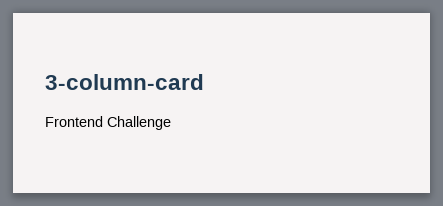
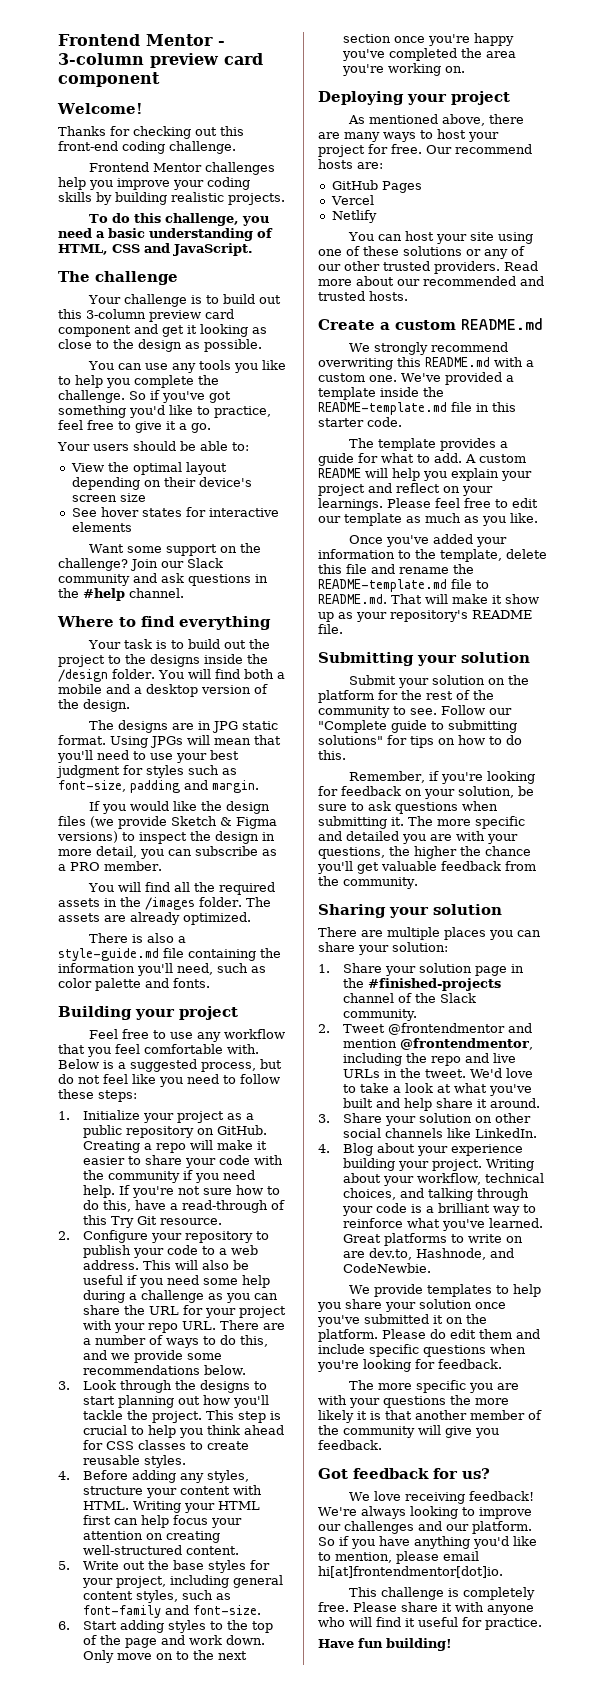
- 3-column-card
- Frontend Challenge
+ Frontend Mentor - 3-column preview card component
+ Welcome!
+ Thanks for checking out this front-end coding challenge.
+ Frontend Mentor challenges help you improve your coding skills by building realistic projects.
+ To do this challenge, you need a basic understanding of HTML, CSS and JavaScript.
+ The challenge
+ Your challenge is to build out this 3-column preview card component and get it looking as close to the design as possible.
+ You can use any tools you like to help you complete the challenge. So if you've got something you'd like to practice, feel free to give it a go.
+ Your users should be able to:
+ View the optimal layout depending on their device's screen size
+ See hover states for interactive elements
+ Want some support on the challenge? Join our Slack community and ask questions in the #help channel.
+ Where to find everything
+ Your task is to build out the project to the designs inside the /design folder. You will find both a mobile and a desktop version of the design.
+ The designs are in JPG static format. Using JPGs will mean that you'll need to use your best judgment for styles such as font-size, padding and margin.
+ If you would like the design files (we provide Sketch & Figma versions) to inspect the design in more detail, you can subscribe as a PRO member.
+ You will find all the required assets in the /images folder. The assets are already optimized.
+ There is also a style-guide.md file containing the information you'll need, such as color palette and fonts.
+ Building your project
+ Feel free to use any workflow that you feel comfortable with. Below is a suggested process, but do not feel like you need to follow these steps:
+ 1. Initialize your project as a public repository on GitHub. Creating a repo will make it easier to share your code with the community if you need help. If you're not sure how to do this, have a read-through of this Try Git resource.
+ 2. Configure your repository to publish your code to a web address. This will also be useful if you need some help during a challenge as you can share the URL for your project with your repo URL. There are a number of ways to do this, and we provide some recommendations below.
+ 3. Look through the designs to start planning out how you'll tackle the project. This step is crucial to help you think ahead for CSS classes to create reusable styles.
+ 4. Before adding any styles, structure your content with HTML. Writing your HTML first can help focus your attention on creating well-structured content.
+ 5. Write out the base styles for your project, including general content styles, such as font-family and font-size.
+ 6. Start adding styles to the top of the page and work down. Only move on to the next section once you're happy you've completed the area you're working on.
+ Deploying your project
+ As mentioned above, there are many ways to host your project for free. Our recommend hosts are:
+ GitHub Pages
+ Vercel
+ Netlify
+ You can host your site using one of these solutions or any of our other trusted providers. Read more about our recommended and trusted hosts.
+ Create a custom README.md
+ We strongly recommend overwriting this README.md with a custom one. We've provided a template inside the README-template.md file in this starter code.
+ The template provides a guide for what to add. A custom README will help you explain your project and reflect on your learnings. Please feel free to edit our template as much as you like.
+ Once you've added your information to the template, delete this file and rename the README-template.md file to README.md. That will make it show up as your repository's README file.
+ Submitting your solution
+ Submit your solution on the platform for the rest of the community to see. Follow our "Complete guide to submitting solutions" for tips on how to do this.
+ Remember, if you're looking for feedback on your solution, be sure to ask questions when submitting it. The more specific and detailed you are with your questions, the higher the chance you'll get valuable feedback from the community.
+ Sharing your solution
+ There are multiple places you can share your solution:
+ 1. Share your solution page in the #finished-projects channel of the Slack community.
+ 2. Tweet @frontendmentor and mention @frontendmentor, including the repo and live URLs in the tweet. We'd love to take a look at what you've built and help share it around.
+ 3. Share your solution on other social channels like LinkedIn.
+ 4. Blog about your experience building your project. Writing about your workflow, technical choices, and talking through your code is a brilliant way to reinforce what you've learned. Great platforms to write on are dev.to, Hashnode, and CodeNewbie.
+ We provide templates to help you share your solution once you've submitted it on the platform. Please do edit them and include specific questions when you're looking for feedback.
+ The more specific you are with your questions the more likely it is that another member of the community will give you feedback.
+ Got feedback for us?
+ We love receiving feedback! We're always looking to improve our challenges and our platform. So if you have anything you'd like to mention, please email hi[at]frontendmentor[dot]io.
+ This challenge is completely free. Please share it with anyone who will find it useful for practice.
+ Have fun building!

